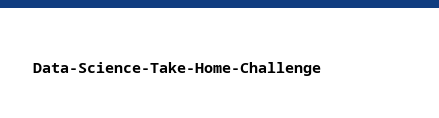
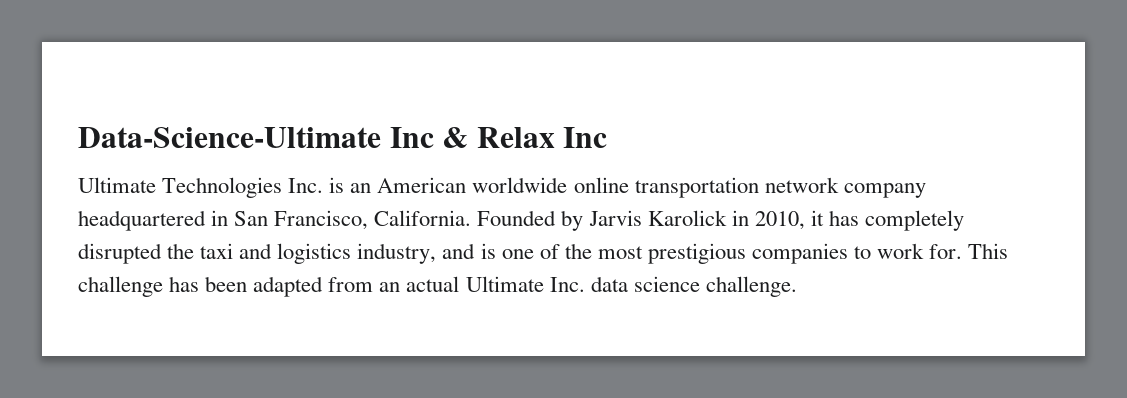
- Data-Science-Take-Home-Challenge
+ Data-Science-Ultimate Inc & Relax Inc
+ Ultimate Technologies Inc. is an American worldwide online transportation network company headquartered in San Francisco, California. Founded by Jarvis Karolick in 2010, it has completely disrupted the taxi and logistics industry, and is one of the most prestigious companies to work for. This challenge has been adapted from an actual Ultimate Inc. data science challenge.

